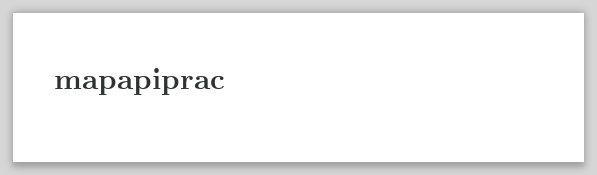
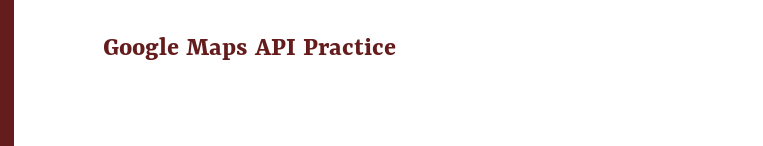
- mapapiprac
+ Google Maps API Practice

